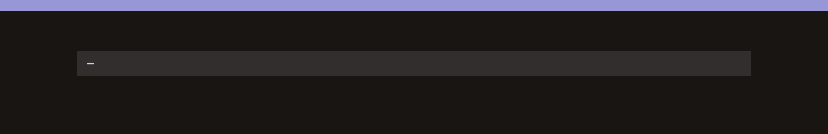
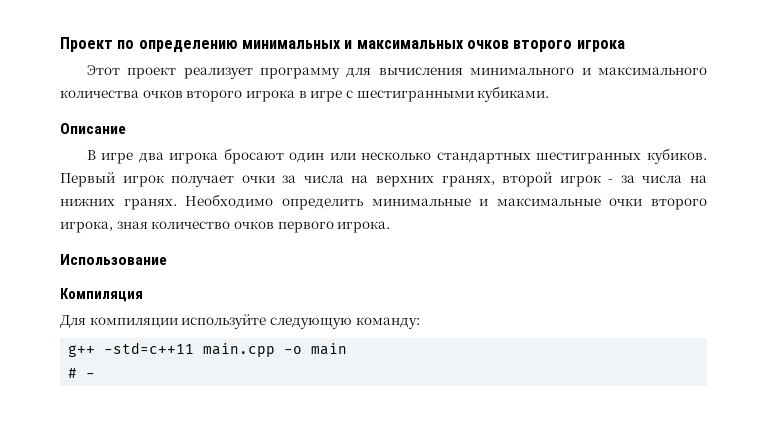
- -
+ Проект по определению минимальных и максимальных очков второго игрока
+ Этот проект реализует программу для вычисления минимального и максимального количества очков второго игрока в игре с шестигранными кубиками.
+ Описание
+ В игре два игрока бросают один или несколько стандартных шестигранных кубиков. Первый игрок получает очки за числа на верхних гранях, второй игрок - за числа на нижних гранях. Необходимо определить минимальные и максимальные очки второго игрока, зная количество очков первого игрока.
+ Использование
+ Компиляция
+ Для компиляции используйте следующую команду:
+ g++ -std=c++11 main.cpp -o main
+ # -

